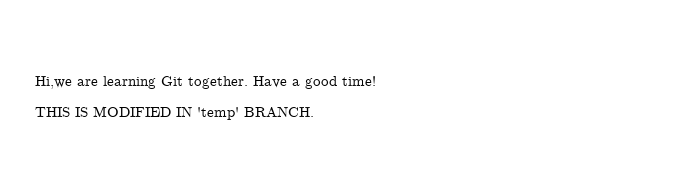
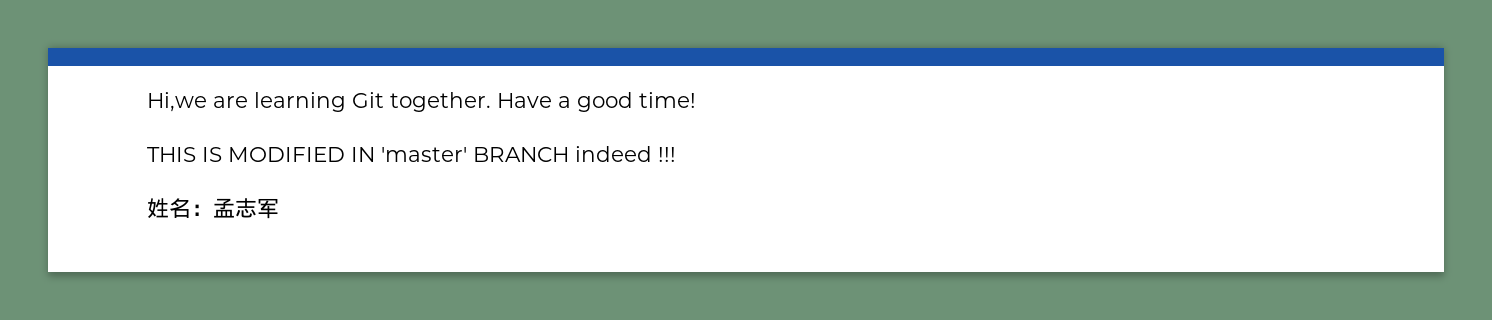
- THIS IS MODIFIED IN 'temp' BRANCH.
+ THIS IS MODIFIED IN 'master' BRANCH indeed !!!
+ 姓名：孟志军

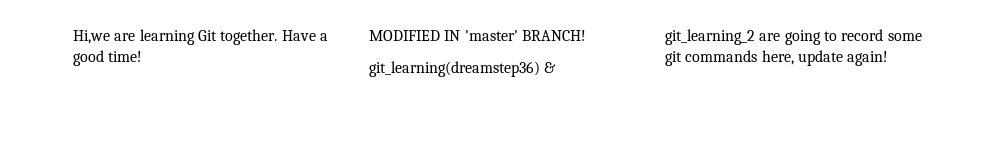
- THIS IS MODIFIED IN 'master' BRANCH indeed !!!
- 姓名：孟志军
+ MODIFIED IN 'master' BRANCH!
+ git_learning(dreamstep36) & git_learning_2 are going to record some git commands here, update again!

